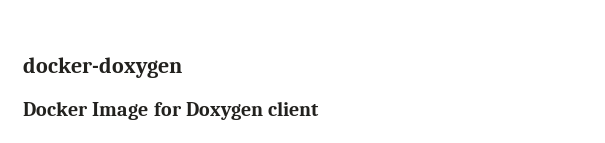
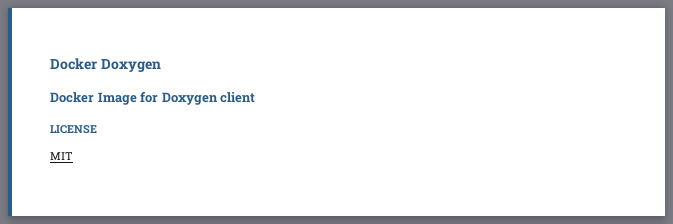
- docker-doxygen
+ Docker Doxygen
+ LICENSE
+ MIT

